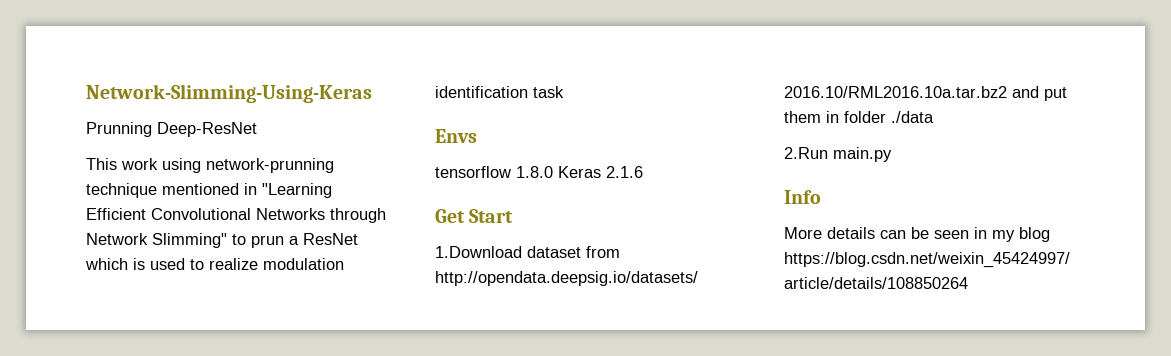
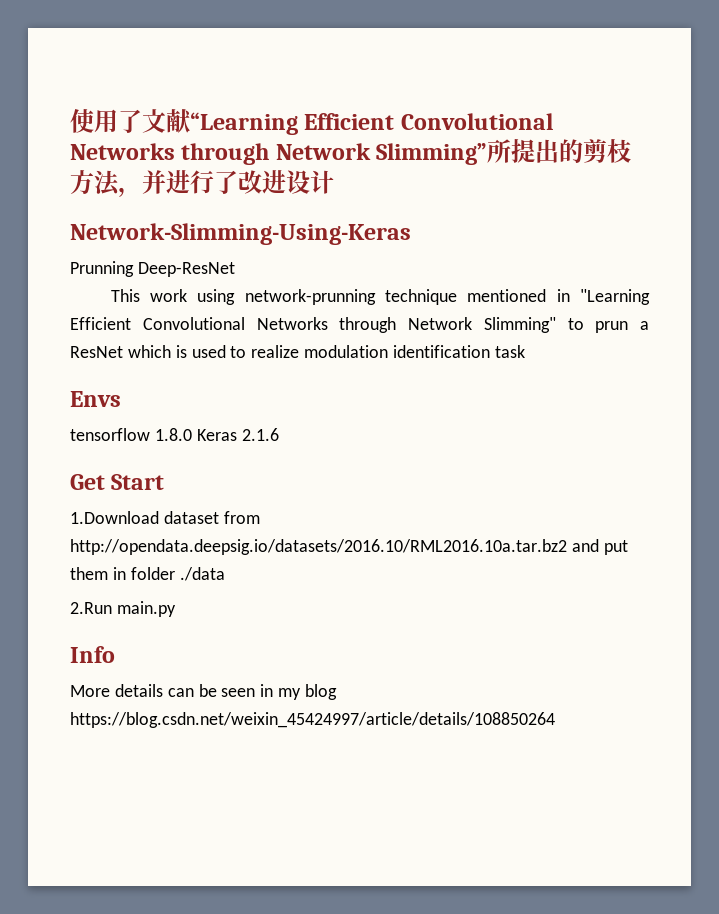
+ 使用了文献“Learning Efficient Convolutional Networks through Network Slimming”所提出的剪枝方法，并进行了改进设计

